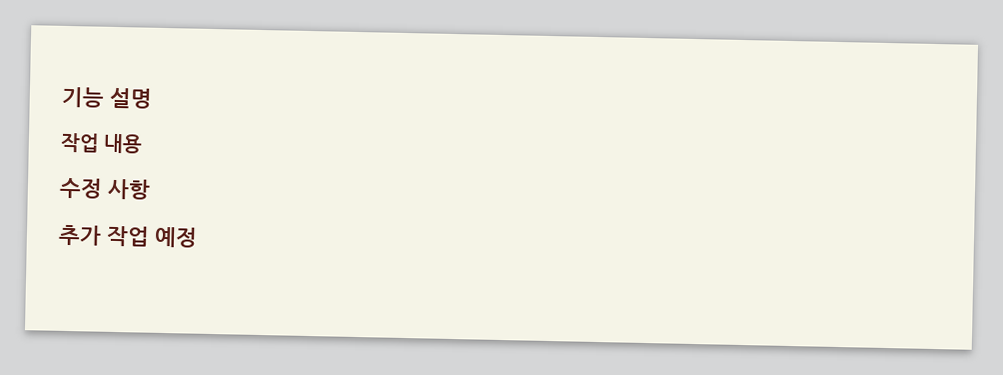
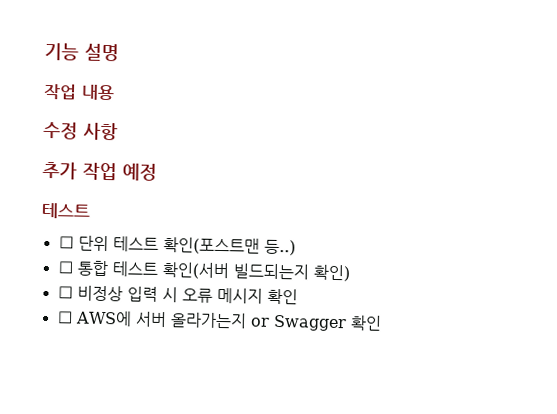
  추가 작업 예정
+ 테스트
+ ☐ 단위 테스트 확인(포스트맨 등..)
+ ☐ 통합 테스트 확인(서버 빌드되는지 확인)
+ ☐ 비정상 입력 시 오류 메시지 확인
+ ☐ AWS에 서버 올라가는지 or Swagger 확인

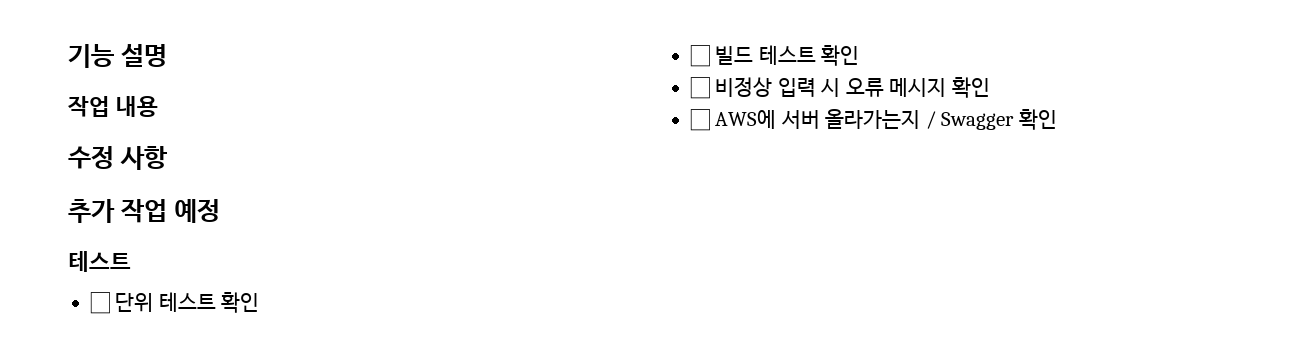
- ☐ 단위 테스트 확인(포스트맨 등..)
- ☐ 통합 테스트 확인(서버 빌드되는지 확인)
+ ☐ 단위 테스트 확인
+ ☐ 빌드 테스트 확인
- ☐ AWS에 서버 올라가는지 or Swagger 확인
+ ☐ AWS에 서버 올라가는지 / Swagger 확인

